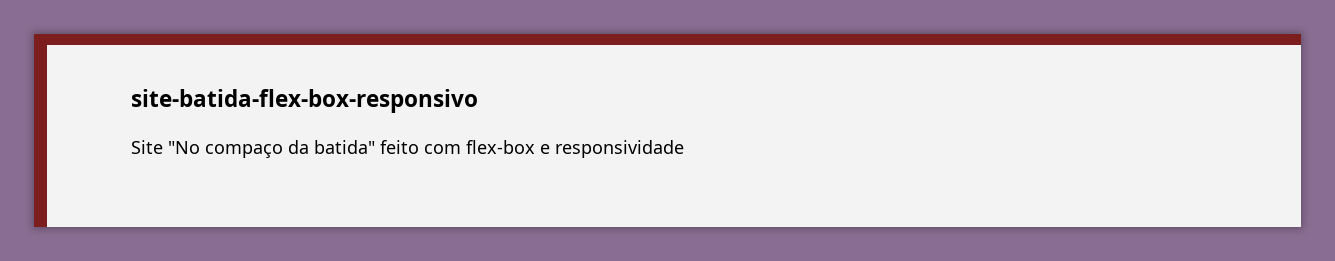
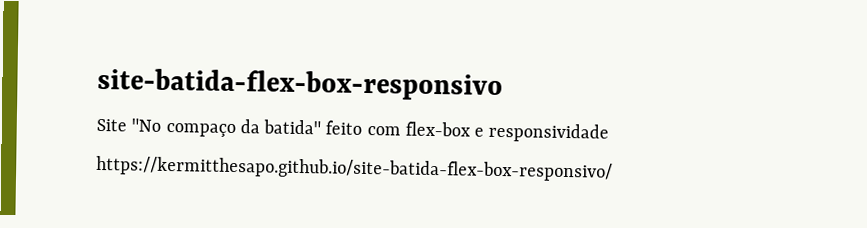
+ https://kermitthesapo.github.io/site-batida-flex-box-responsivo/

